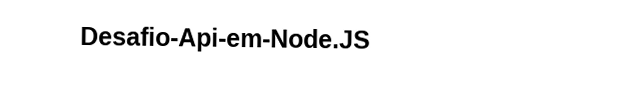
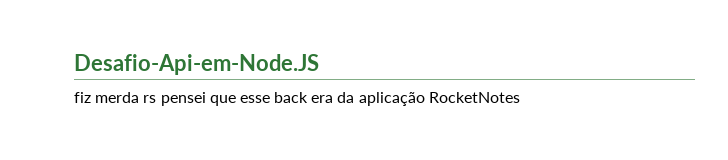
+ fiz merda rs pensei que esse back era da aplicação RocketNotes

